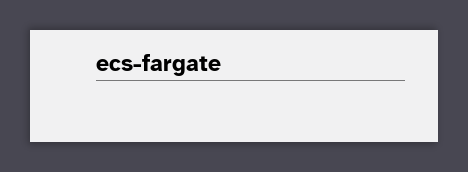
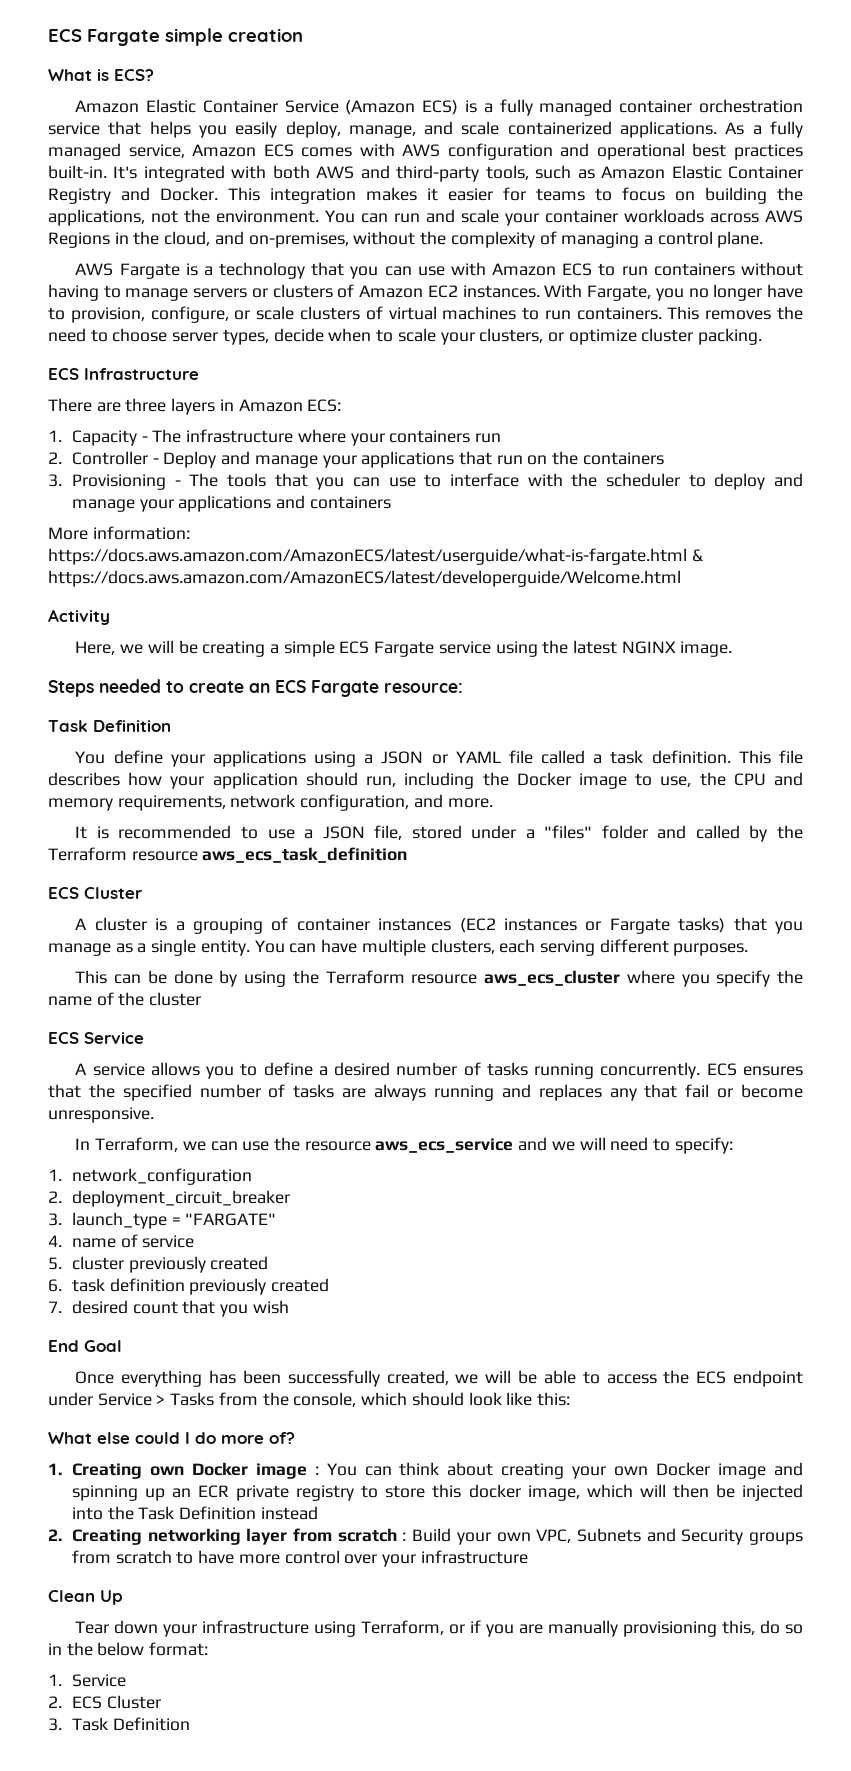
- ecs-fargate
+ ECS Fargate simple creation
+ What is ECS?
+ Amazon Elastic Container Service (Amazon ECS) is a fully managed container orchestration service that helps you easily deploy, manage, and scale containerized applications. As a fully managed service, Amazon ECS comes with AWS configuration and operational best practices built-in. It's integrated with both AWS and third-party tools, such as Amazon Elastic Container Registry and Docker. This integration makes it easier for teams to focus on building the applications, not the environment. You can run and scale your container workloads across AWS Regions in the cloud, and on-premises, without the complexity of managing a control plane.
+ AWS Fargate is a technology that you can use with Amazon ECS to run containers without having to manage servers or clusters of Amazon EC2 instances. With Fargate, you no longer have to provision, configure, or scale clusters of virtual machines to run containers. This removes the need to choose server types, decide when to scale your clusters, or optimize cluster packing.
+ ECS Infrastructure
+ There are three layers in Amazon ECS:
+ 1. Capacity - The infrastructure where your containers run
+ 2. Controller - Deploy and manage your applications that run on the containers
+ 3. Provisioning - The tools that you can use to interface with the scheduler to deploy and manage your applications and containers
+ More information: https://docs.aws.amazon.com/AmazonECS/latest/userguide/what-is-fargate.html & https://docs.aws.amazon.com/AmazonECS/latest/developerguide/Welcome.html
+ Activity
+ Here, we will be creating a simple ECS Fargate service using the latest NGINX image.
+ Steps needed to create an ECS Fargate resource:
+ Task Definition
+ You define your applications using a JSON or YAML file called a task definition. This file describes how your application should run, including the Docker image to use, the CPU and memory requirements, network configuration, and more.
+ It is recommended to use a JSON file, stored under a "files" folder and called by the Terraform resource aws_ecs_task_definition
+ ECS Cluster
+ A cluster is a grouping of container instances (EC2 instances or Fargate tasks) that you manage as a single entity. You can have multiple clusters, each serving different purposes.
+ This can be done by using the Terraform resource aws_ecs_cluster where you specify the name of the cluster
+ ECS Service
+ A service allows you to define a desired number of tasks running concurrently. ECS ensures that the specified number of tasks are always running and replaces any that fail or become unresponsive.
+ In Terraform, we can use the resource aws_ecs_service and we will need to specify:
+ 1. network_configuration
+ 2. deployment_circuit_breaker
+ 3. launch_type = "FARGATE"
+ 4. name of service
+ 5. cluster previously created
+ 6. task definition previously created
+ 7. desired count that you wish
+ End Goal
+ Once everything has been successfully created, we will be able to access the ECS endpoint under Service > Tasks from the console, which should look like this:
+ What else could I do more of?
+ 1. Creating own Docker image : You can think about creating your own Docker image and spinning up an ECR private registry to store this docker image, which will then be injected into the Task Definition instead
+ 2. Creating networking layer from scratch : Build your own VPC, Subnets and Security groups from scratch to have more control over your infrastructure
+ Clean Up
+ Tear down your infrastructure using Terraform, or if you are manually provisioning this, do so in the below format:
+ 1. Service
+ 2. ECS Cluster
+ 3. Task Definition

